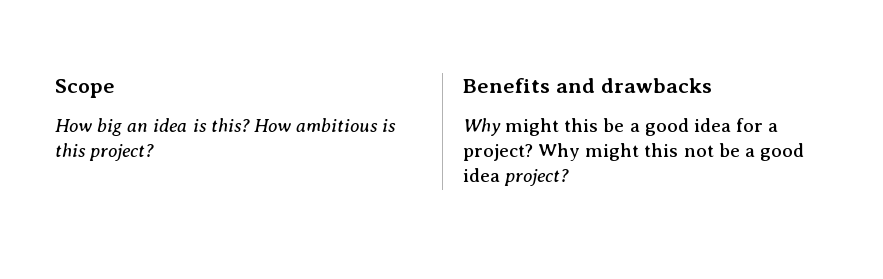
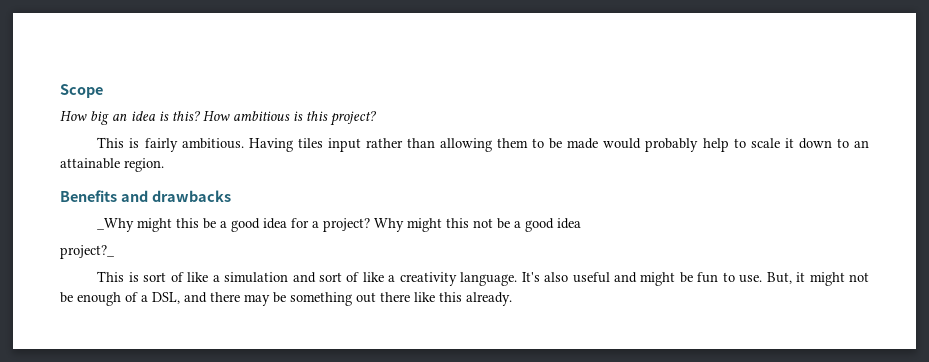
+ This is fairly ambitious. Having tiles input rather than allowing them to be made would probably help to scale it down to an attainable region.
- Why might this be a good idea for a project?
+ _Why might this be a good idea for a project?
- Why might this not be a good idea project?
+ Why might this not be a good idea
+ project?_
+ This is sort of like a simulation and sort of like a creativity language. It's also useful and might be fun to use. But, it might not be enough of a DSL, and there may be something out there like this already.

